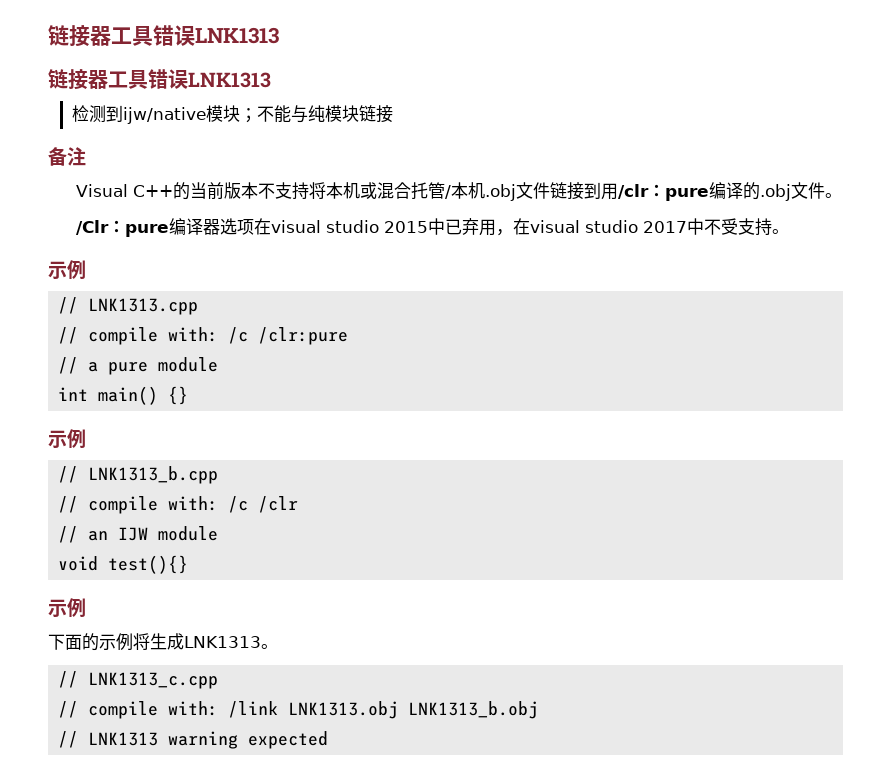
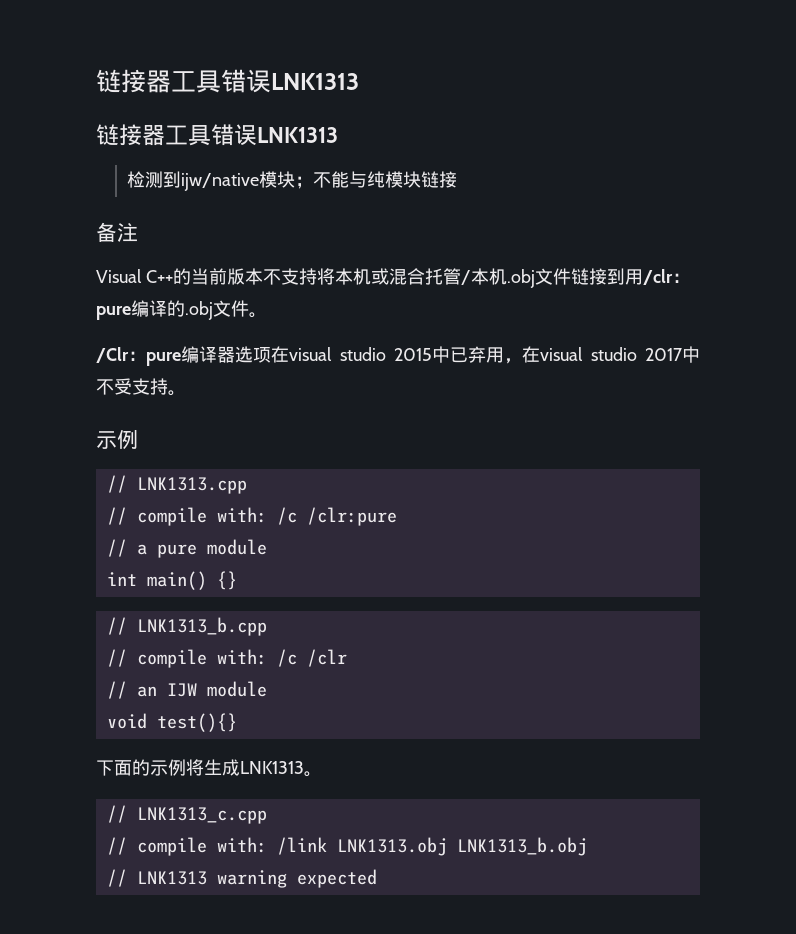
  int main() {}
- 示例
  void test(){}
- 示例

